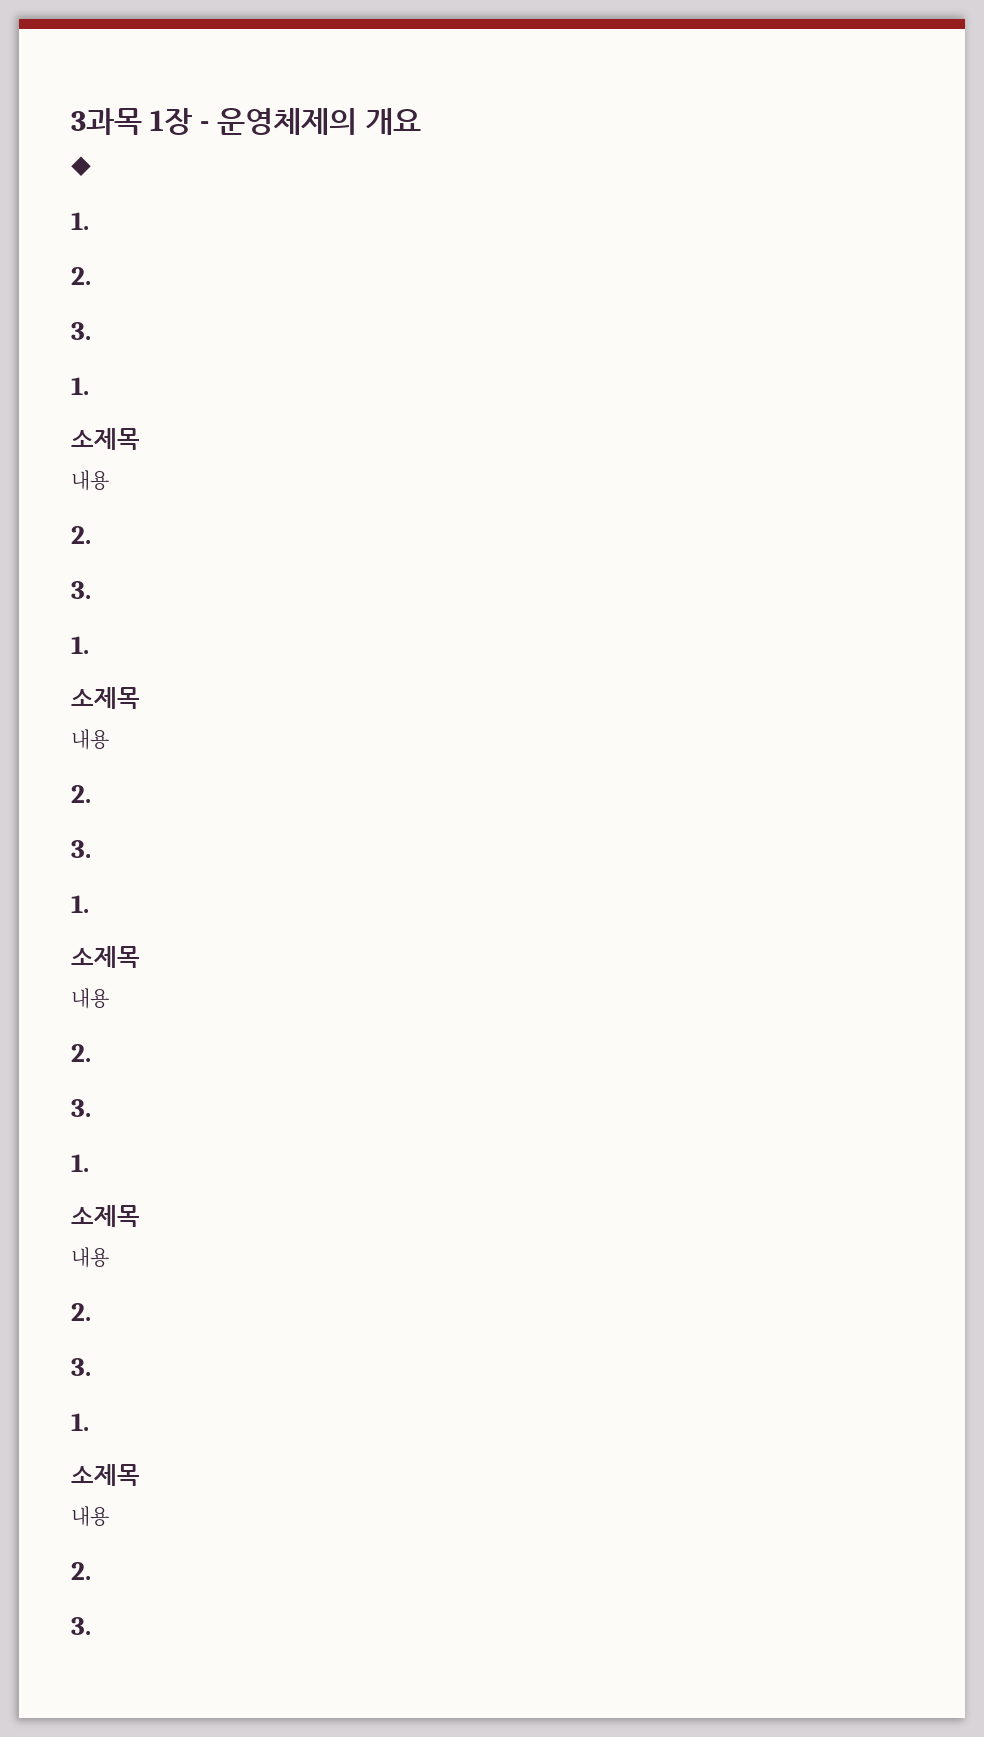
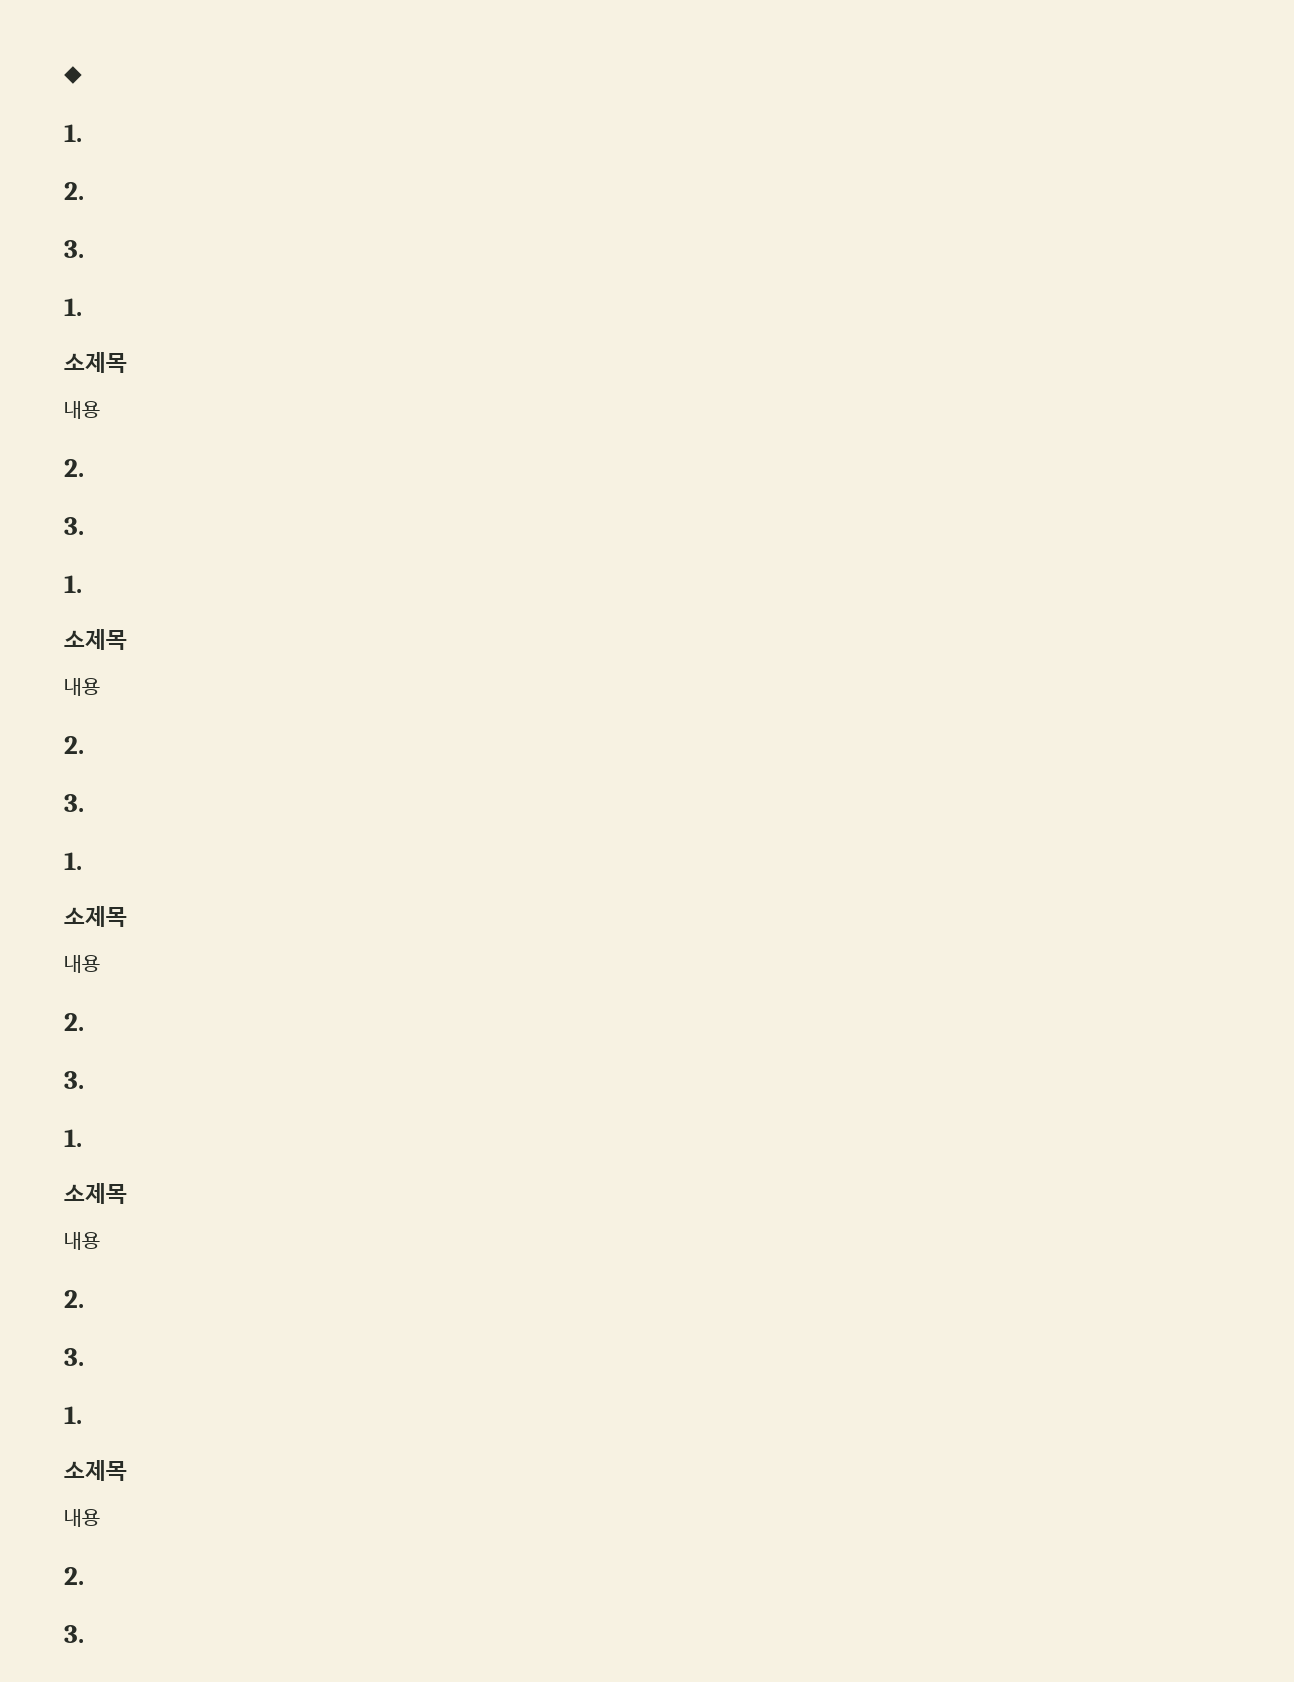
- 3과목 1장 - 운영체제의 개요

